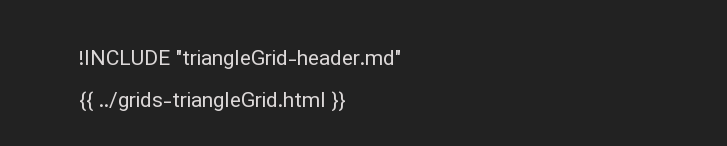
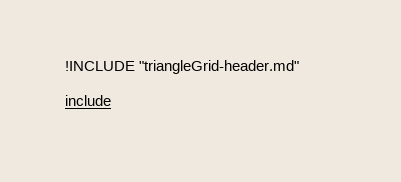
- {{ ../grids-triangleGrid.html }}
+ include

